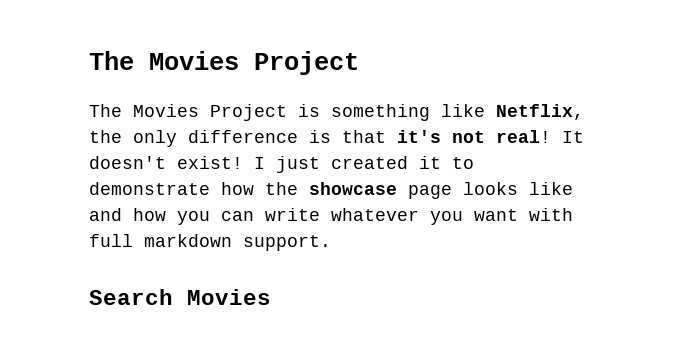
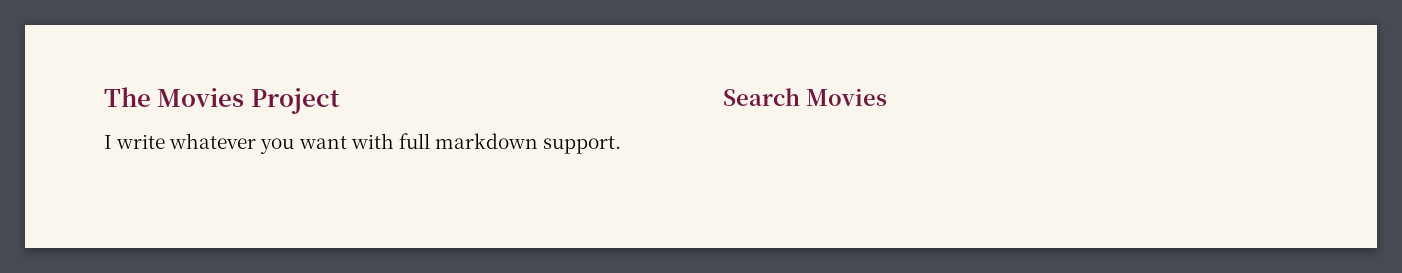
- The Movies Project is something like Netflix, the only difference is that it's not real! It doesn't exist! I just created it to demonstrate how the showcase page looks like and how you can write whatever you want with full markdown support.
+ I write whatever you want with full markdown support.

